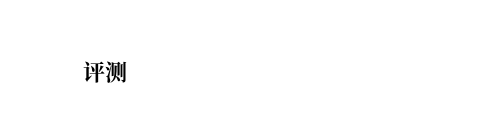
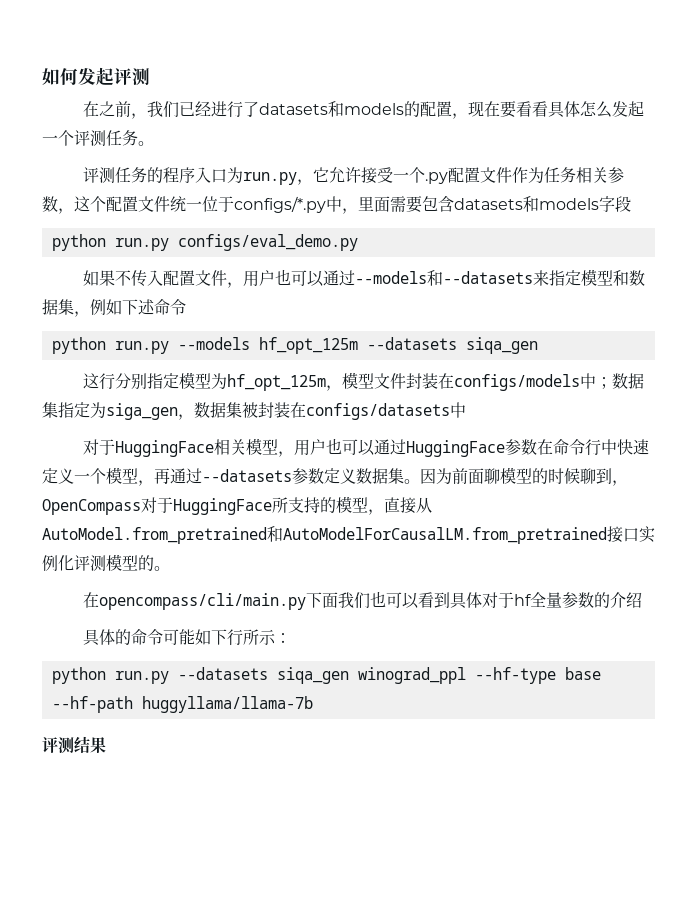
- 评测
+ 如何发起评测
+ 在之前，我们已经进行了datasets和models的配置，现在要看看具体怎么发起一个评测任务。
+ 评测任务的程序入口为run.py，它允许接受一个.py配置文件作为任务相关参数，这个配置文件统一位于configs/*.py中，里面需要包含datasets和models字段
+ python run.py configs/eval_demo.py
+ 如果不传入配置文件，用户也可以通过--models和--datasets来指定模型和数据集，例如下述命令
+ python run.py --models hf_opt_125m --datasets siqa_gen
+ 这行分别指定模型为hf_opt_125m，模型文件封装在configs/models中；数据集指定为siga_gen，数据集被封装在configs/datasets中
+ 对于HuggingFace相关模型，用户也可以通过HuggingFace参数在命令行中快速定义一个模型，再通过--datasets参数定义数据集。因为前面聊模型的时候聊到，OpenCompass对于HuggingFace所支持的模型，直接从AutoModel.from_pretrained和AutoModelForCausalLM.from_pretrained接口实例化评测模型的。
+ 在opencompass/cli/main.py下面我们也可以看到具体对于hf全量参数的介绍
+ 具体的命令可能如下行所示：
+ python run.py --datasets siqa_gen winograd_ppl --hf-type base --hf-path huggyllama/llama-7b
+ 评测结果

